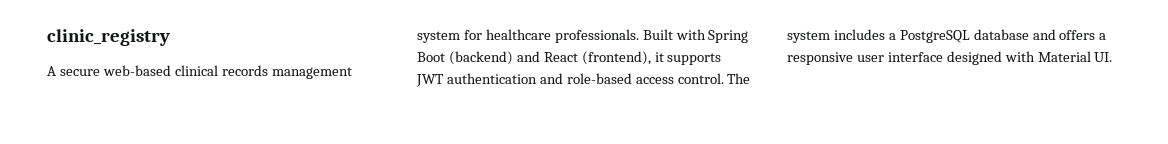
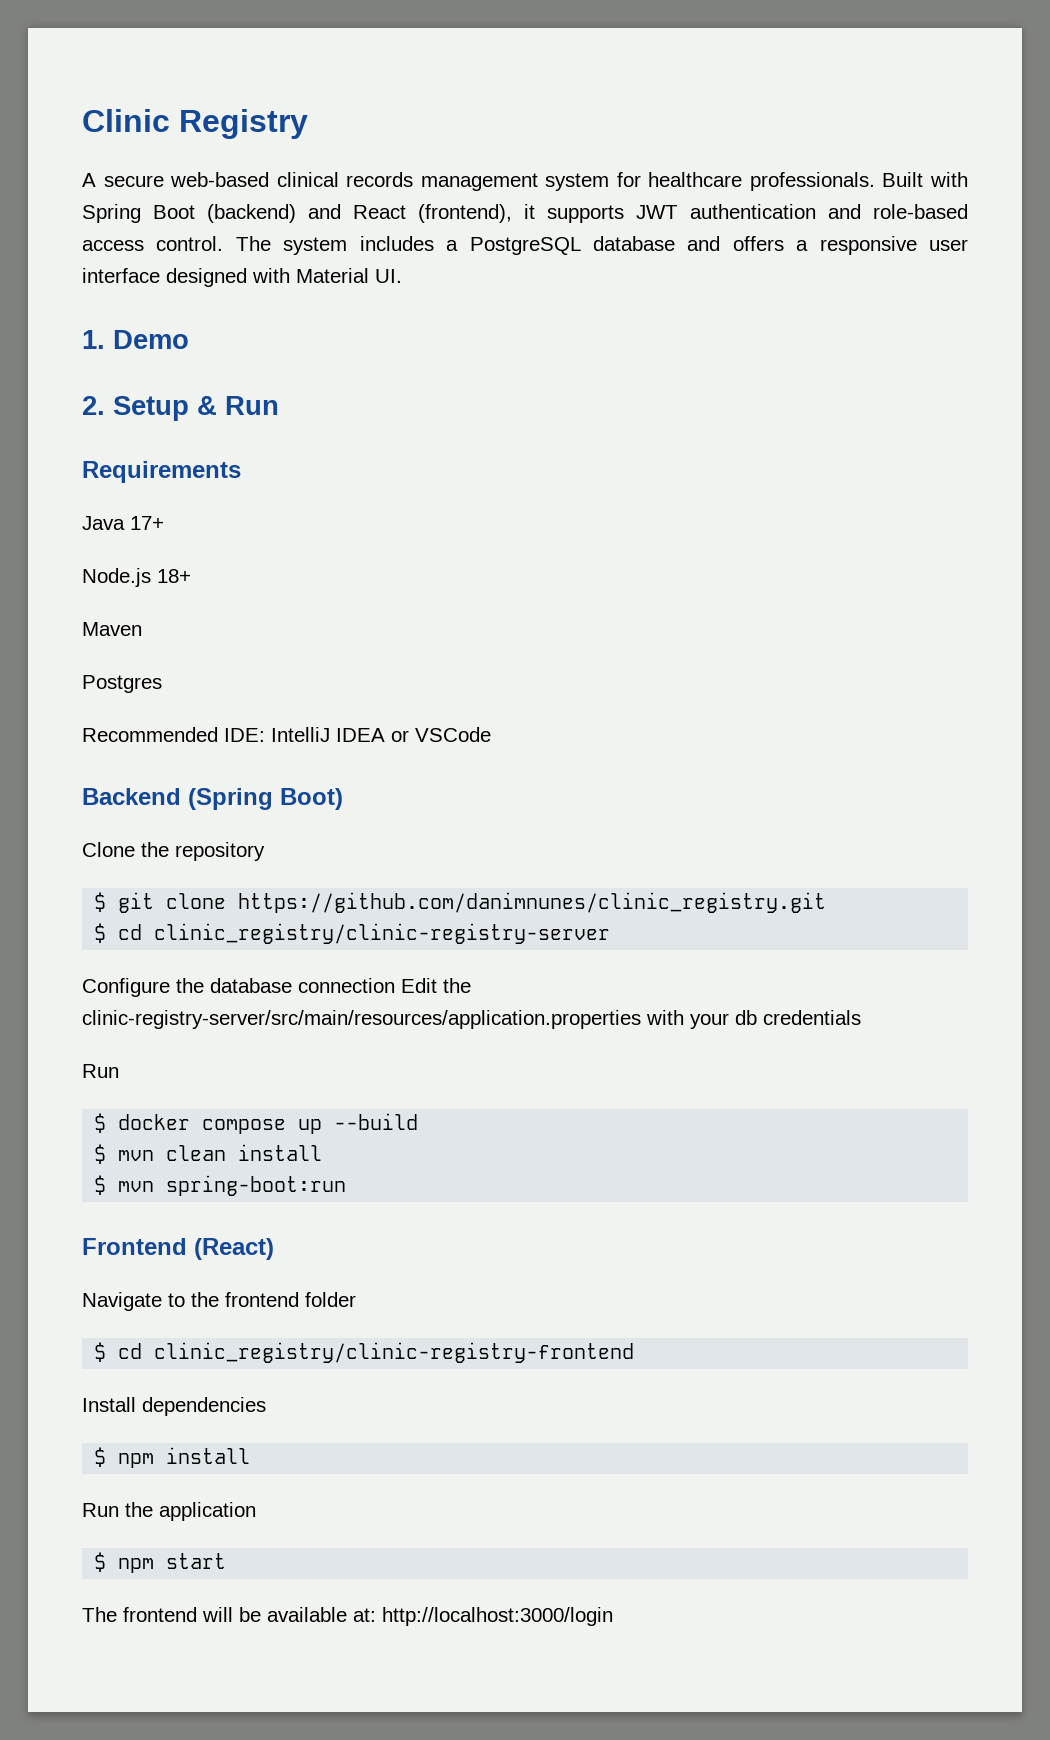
- clinic_registry
+ Clinic Registry
+ 1. Demo
+ 2. Setup & Run
+ Requirements
+ Java 17+
+ Node.js 18+
+ Maven
+ Postgres
+ Recommended IDE: IntelliJ IDEA or VSCode
+ Backend (Spring Boot)
+ Clone the repository
+ $ git clone https://github.com/danimnunes/clinic_registry.git
+ $ cd clinic_registry/clinic-registry-server
+ Configure the database connection Edit the clinic-registry-server/src/main/resources/application.properties with your db credentials
+ Run
+ $ docker compose up --build
+ $ mvn clean install
+ $ mvn spring-boot:run
+ Frontend (React)
+ Navigate to the frontend folder
+ $ cd clinic_registry/clinic-registry-frontend
+ Install dependencies
+ $ npm install
+ Run the application
+ $ npm start
+ The frontend will be available at: http://localhost:3000/login

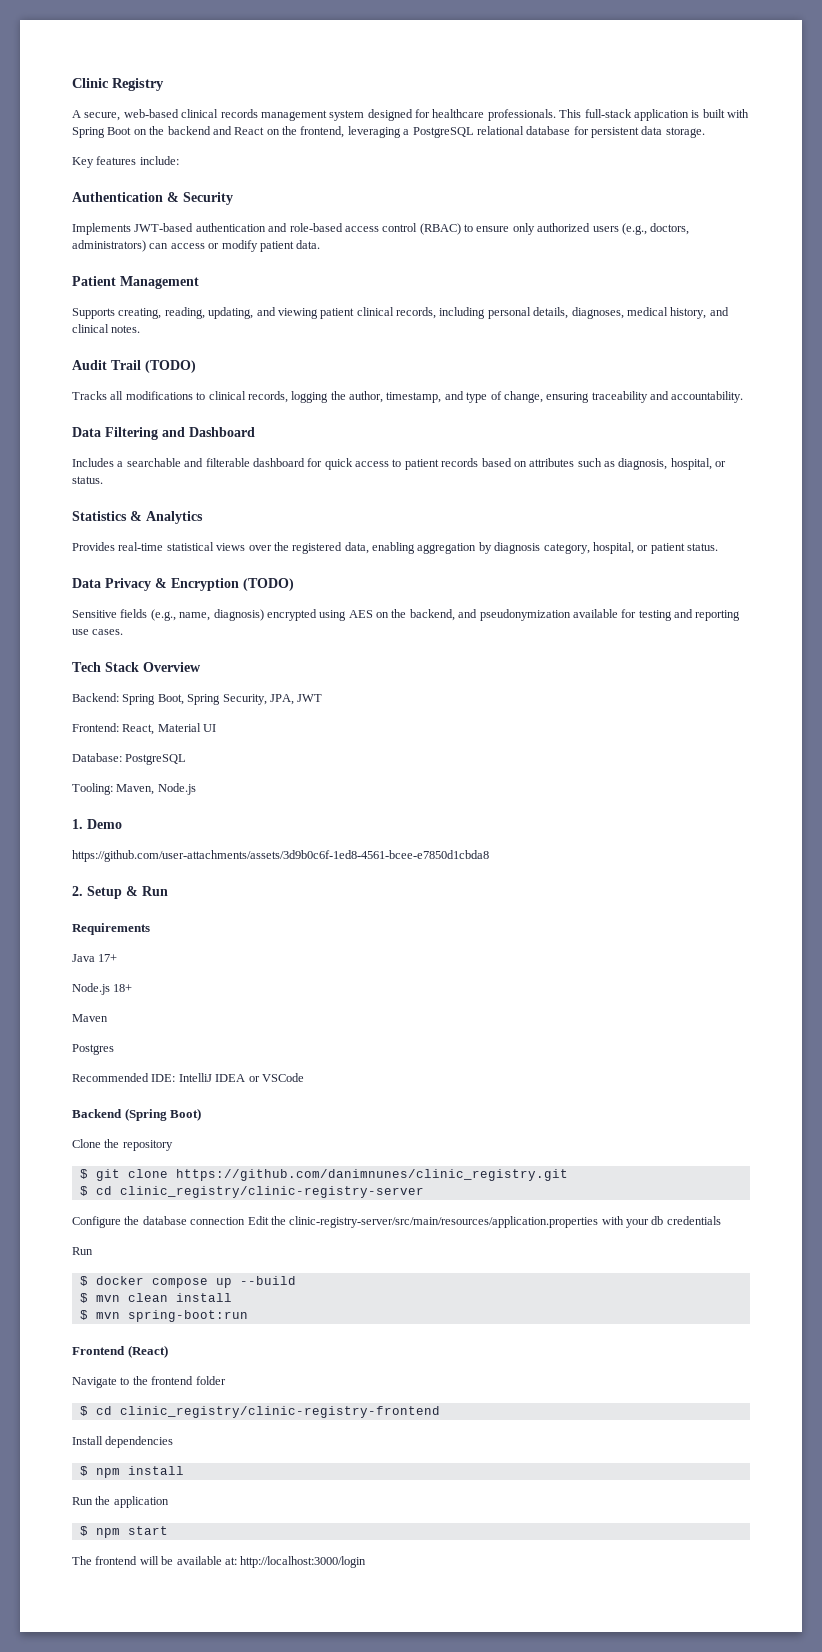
- A secure web-based clinical records management system for healthcare professionals.
+ A secure, web-based clinical records management system designed for healthcare professionals.
- Built with Spring Boot (backend) and React (frontend), it supports JWT authentication and role-based access control. The system includes a PostgreSQL database and offers a responsive user interface designed with Material UI.
+ This full-stack application is built with Spring Boot on the backend and React on the frontend, leveraging a PostgreSQL relational database for persistent data storage.
+ Key features include:
+ Authentication & Security
+ Implements JWT-based authentication and role-based access control (RBAC) to ensure only authorized users (e.g., doctors, administrators) can access or modify patient data.
+ Patient Management
+ Supports creating, reading, updating, and viewing patient clinical records, including personal details, diagnoses, medical history, and clinical notes.
+ Audit Trail (TODO)
+ Tracks all modifications to clinical records, logging the author, timestamp, and type of change, ensuring traceability and accountability.
+ Data Filtering and Dashboard
+ Includes a searchable and filterable dashboard for quick access to patient records based on attributes such as diagnosis, hospital, or status.
+ Statistics & Analytics
+ Provides real-time statistical views over the registered data, enabling aggregation by diagnosis category, hospital, or patient status.
+ Data Privacy & Encryption (TODO)
+ Sensitive fields (e.g., name, diagnosis) encrypted using AES on the backend, and pseudonymization available for testing and reporting use cases.
+ Tech Stack Overview
+ Backend: Spring Boot, Spring Security, JPA, JWT
+ Frontend: React, Material UI
+ Database: PostgreSQL
+ Tooling: Maven, Node.js
+ https://github.com/user-attachments/assets/3d9b0c6f-1ed8-4561-bcee-e7850d1cbda8

